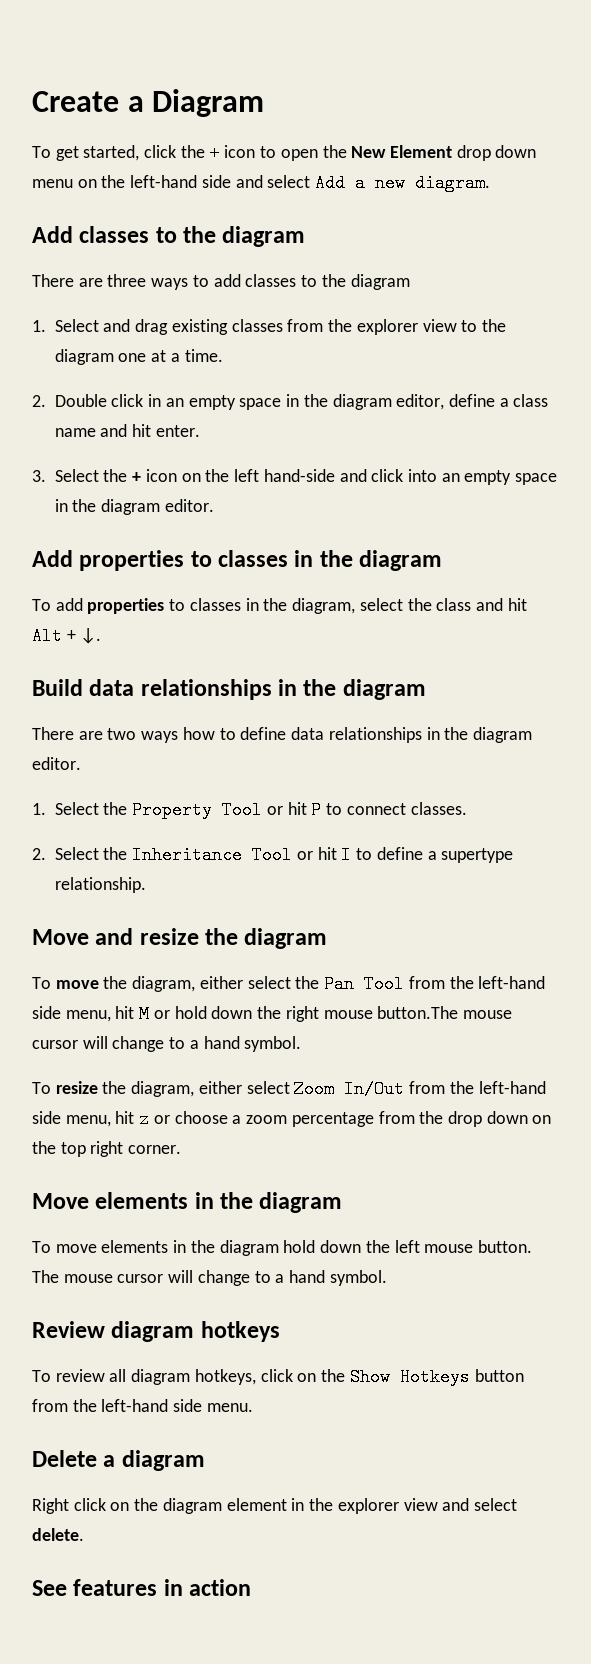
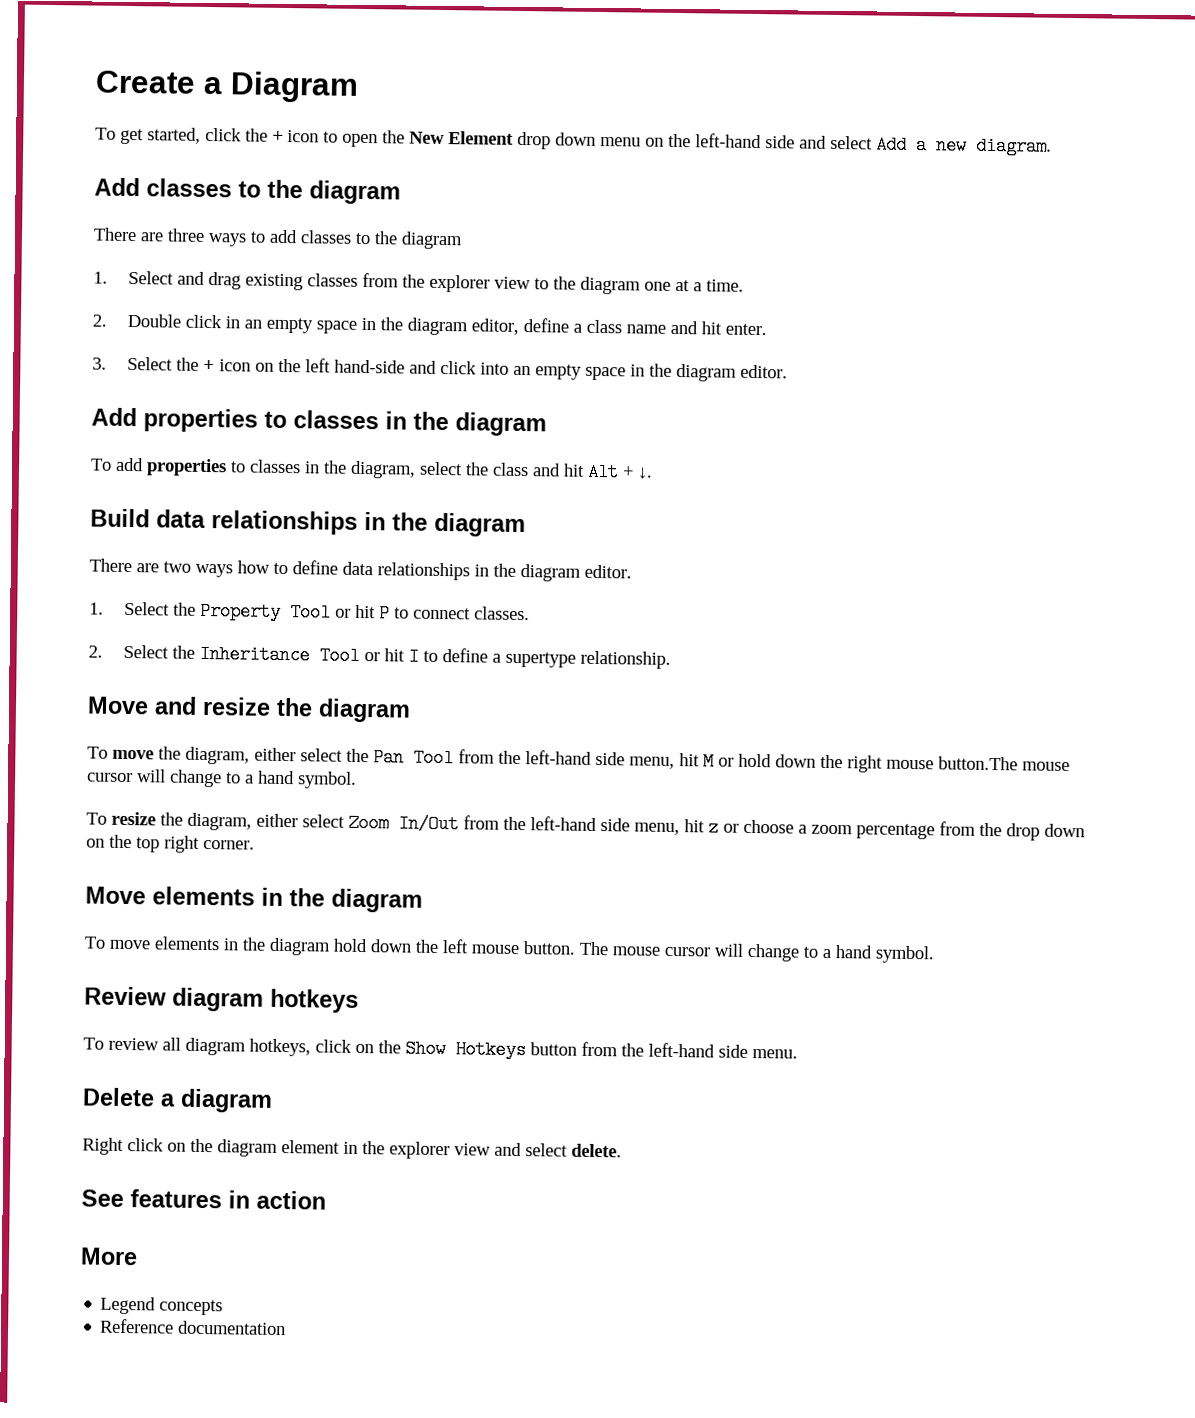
+ More
+ Legend concepts
+ Reference documentation

